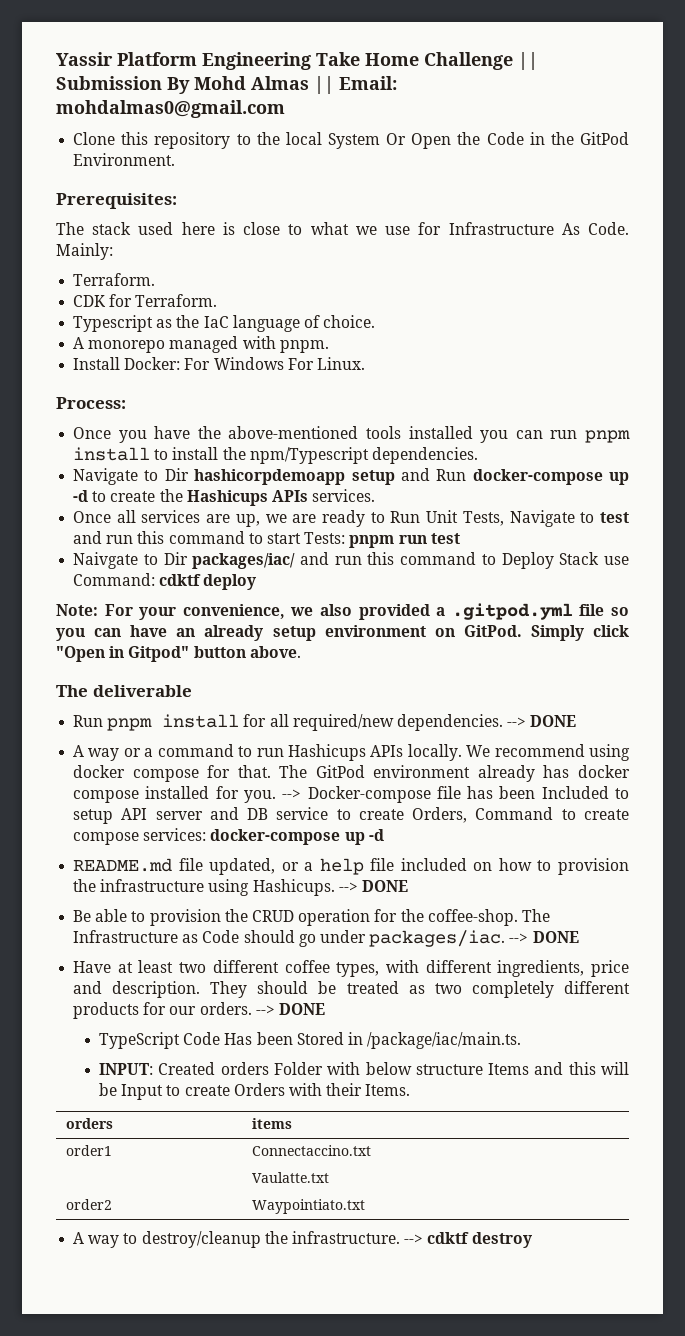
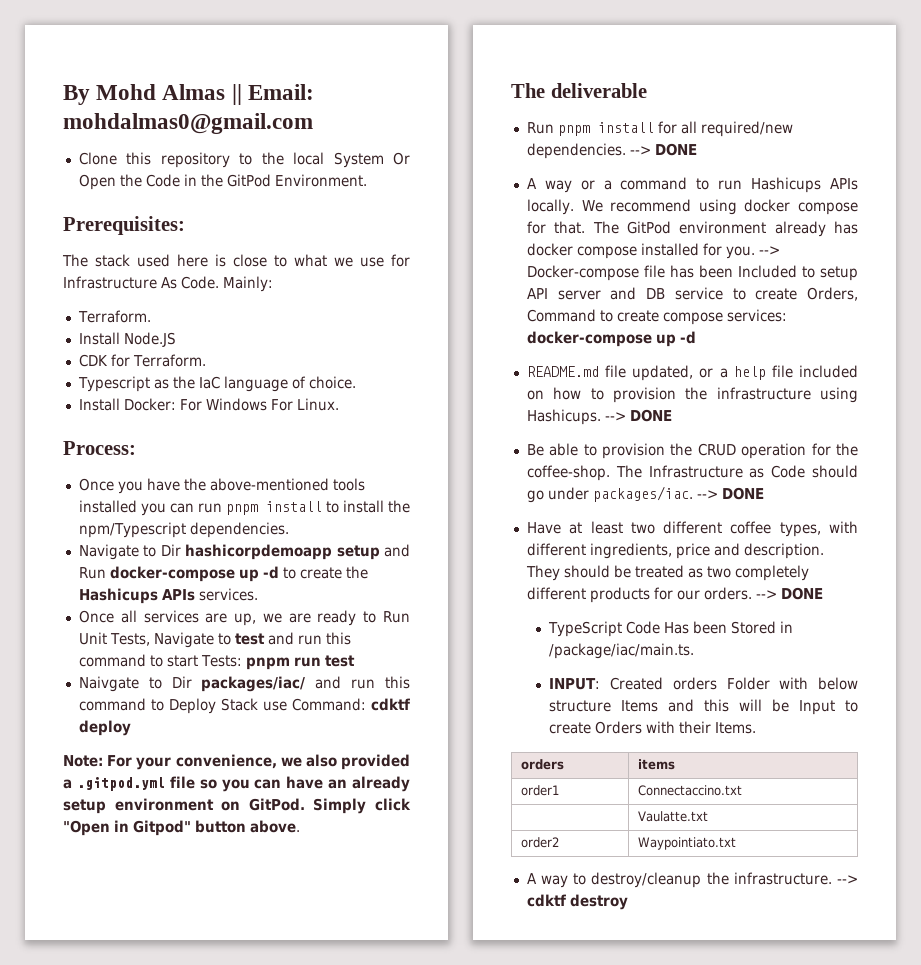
- Yassir Platform Engineering Take Home Challenge || Submission By Mohd Almas || Email: mohdalmas0@gmail.com
+ By Mohd Almas || Email: mohdalmas0@gmail.com
+ Install Node.JS
- A monorepo managed with pnpm.

